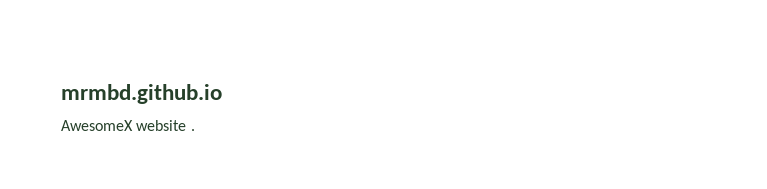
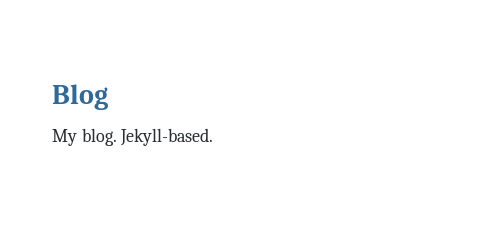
- mrmbd.github.io
- AwesomeX website .
+ Blog
+ My blog. Jekyll-based.

